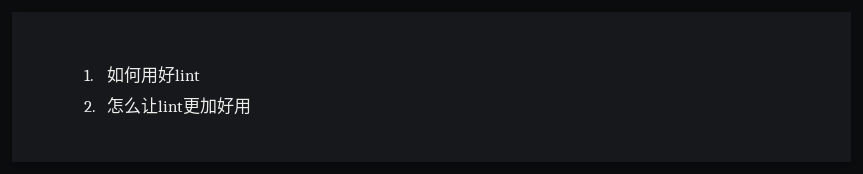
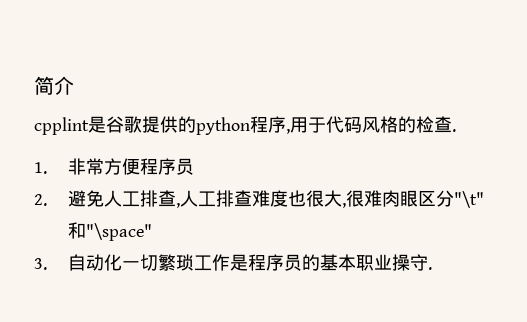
- 1.如何用好lint
- 2.怎么让lint更加好用
+ 简介
+ cpplint是谷歌提供的python程序,用于代码风格的检查.
+ 1.非常方便程序员
+ 2.避免人工排查,人工排查难度也很大,很难肉眼区分"\t"和"\space"
+ 3.自动化一切繁琐工作是程序员的基本职业操守.

